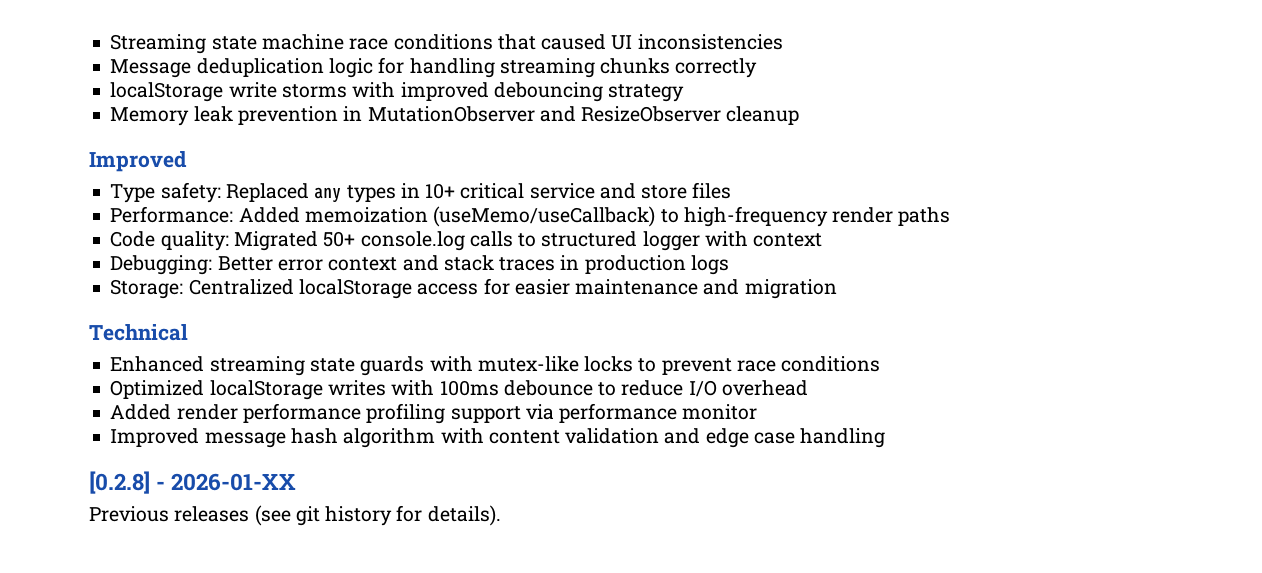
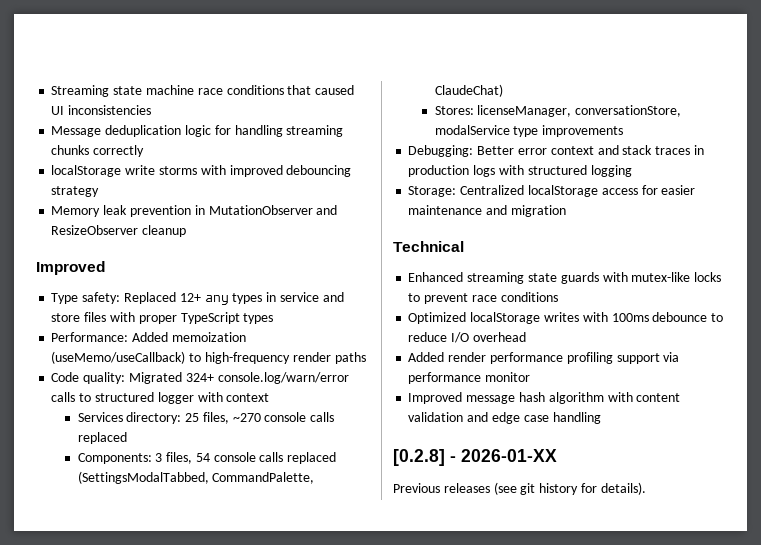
- Type safety: Replaced any types in 10+ critical service and store files
+ Type safety: Replaced 12+ any types in service and store files with proper TypeScript types
- Code quality: Migrated 50+ console.log calls to structured logger with context
+ Code quality: Migrated 324+ console.log/warn/error calls to structured logger with context
+ Services directory: 25 files, ~270 console calls replaced
+ Components: 3 files, 54 console calls replaced (SettingsModalTabbed, CommandPalette, ClaudeChat)
+ Stores: licenseManager, conversationStore, modalService type improvements
- Debugging: Better error context and stack traces in production logs
+ Debugging: Better error context and stack traces in production logs with structured logging

